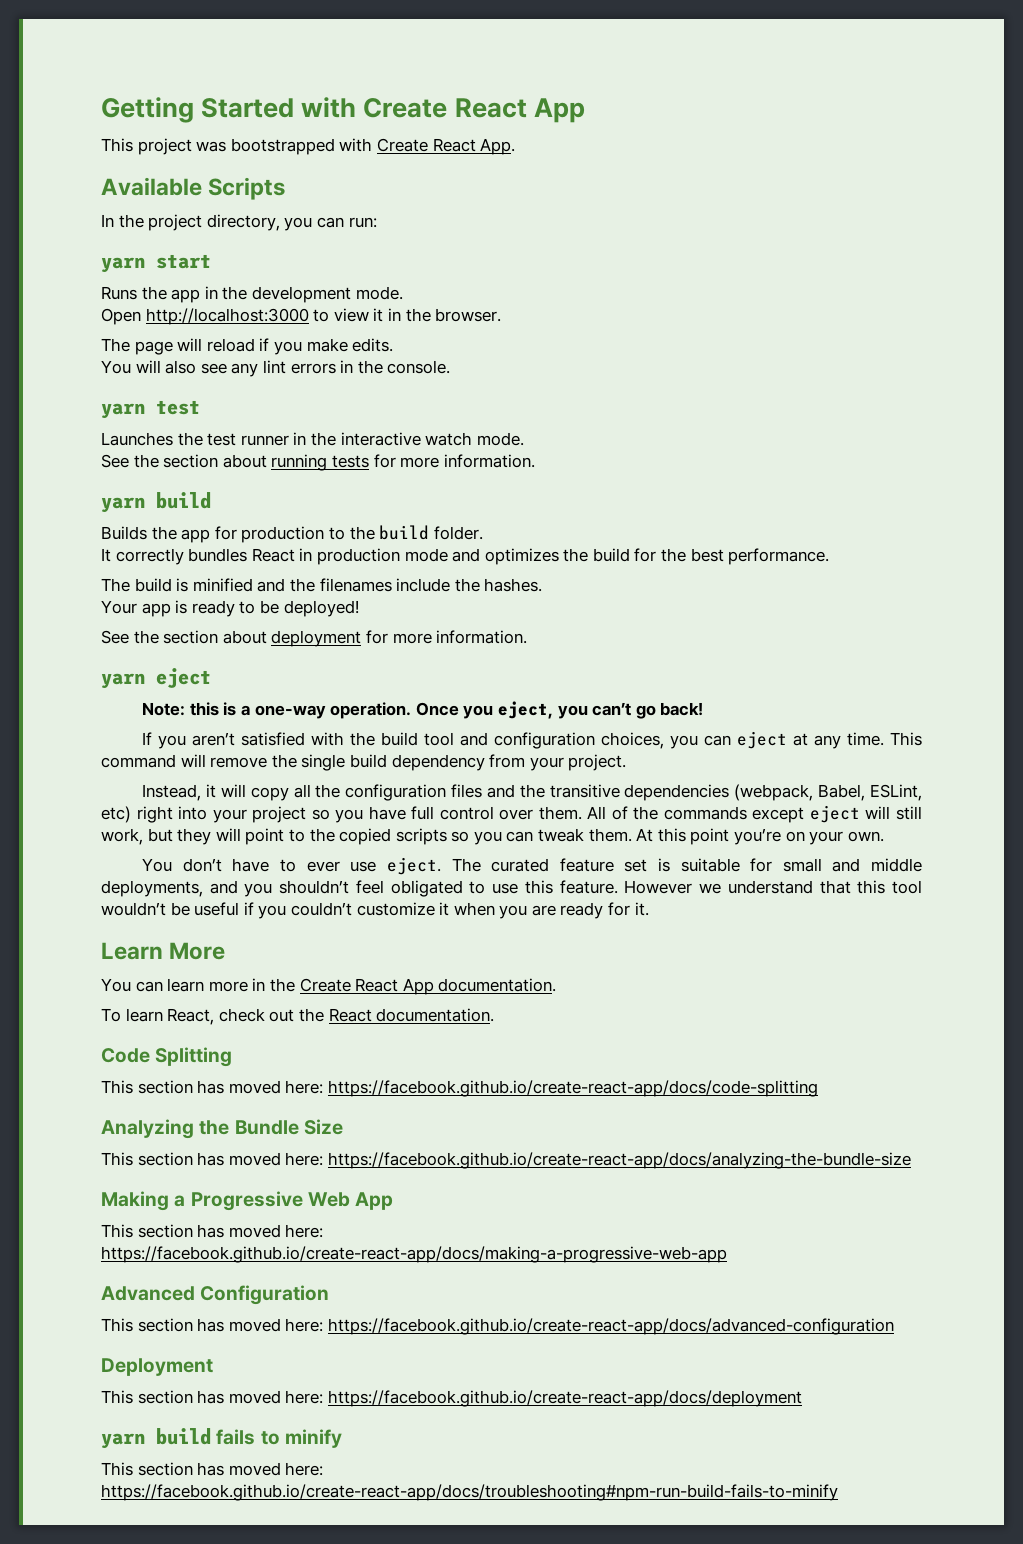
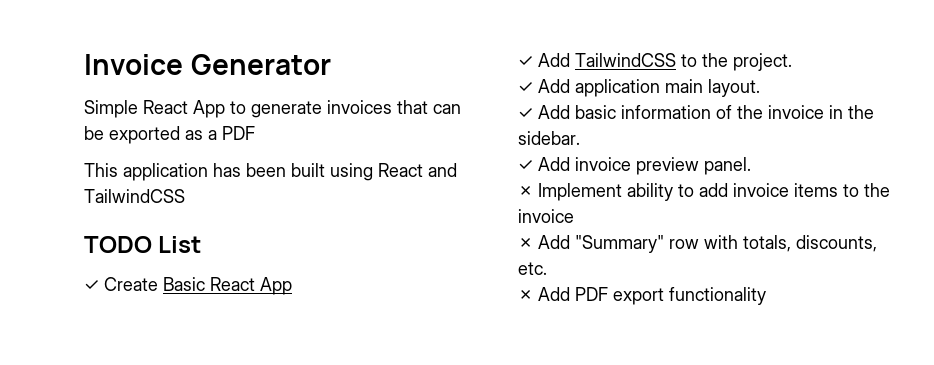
- Getting Started with Create React App
- This project was bootstrapped with Create React App.
- Available Scripts
- In the project directory, you can run:
- yarn start
- Runs the app in the development mode.
- Open http://localhost:3000 to view it in the browser.
- The page will reload if you make edits.
- You will also see any lint errors in the console.
- yarn test
- Launches the test runner in the interactive watch mode.
- See the section about running tests for more information.
- yarn build
- Builds the app for production to the build folder.
- It correctly bundles React in production mode and optimizes the build for the best performance.
- The build is minified and the filenames include the hashes.
- Your app is ready to be deployed!
- See the section about deployment for more information.
- yarn eject
- Note: this is a one-way operation. Once you eject, you can’t go back!
- If you aren’t satisfied with the build tool and configuration choices, you can eject at any time. This command will remove the single build dependency from your project.
- Instead, it will copy all the configuration files and the transitive dependencies (webpack, Babel, ESLint, etc) right into your project so you have full control over them. All of the commands except eject will still work, but they will point to the copied scripts so you can tweak them. At this point you’re on your own.
- You don’t have to ever use eject. The curated feature set is suitable for small and middle deployments, and you shouldn’t feel obligated to use this feature. However we understand that this tool wouldn’t be useful if you couldn’t customize it when you are ready for it.
- Learn More
- You can learn more in the Create React App documentation.
- To learn React, check out the React documentation.
- Code Splitting
- This section has moved here: https://facebook.github.io/create-react-app/docs/code-splitting
- Analyzing the Bundle Size
- This section has moved here: https://facebook.github.io/create-react-app/docs/analyzing-the-bundle-size
- Making a Progressive Web App
- This section has moved here: https://facebook.github.io/create-react-app/docs/making-a-progressive-web-app
- Advanced Configuration
- This section has moved here: https://facebook.github.io/create-react-app/docs/advanced-configuration
- Deployment
- This section has moved here: https://facebook.github.io/create-react-app/docs/deployment
- yarn build fails to minify
- This section has moved here: https://facebook.github.io/create-react-app/docs/troubleshooting#npm-run-build-fails-to-minify
+ Invoice Generator
+ Simple React App to generate invoices that can be exported as a PDF
+ This application has been built using React and TailwindCSS
+ TODO List
+ ✓ Create Basic React App
+ ✓ Add TailwindCSS to the project.
+ ✓ Add application main layout.
+ ✓ Add basic information of the invoice in the sidebar.
+ ✓ Add invoice preview panel.
+ ✗ Implement ability to add invoice items to the invoice
+ ✗ Add "Summary" row with totals, discounts, etc.
+ ✗ Add PDF export functionality

